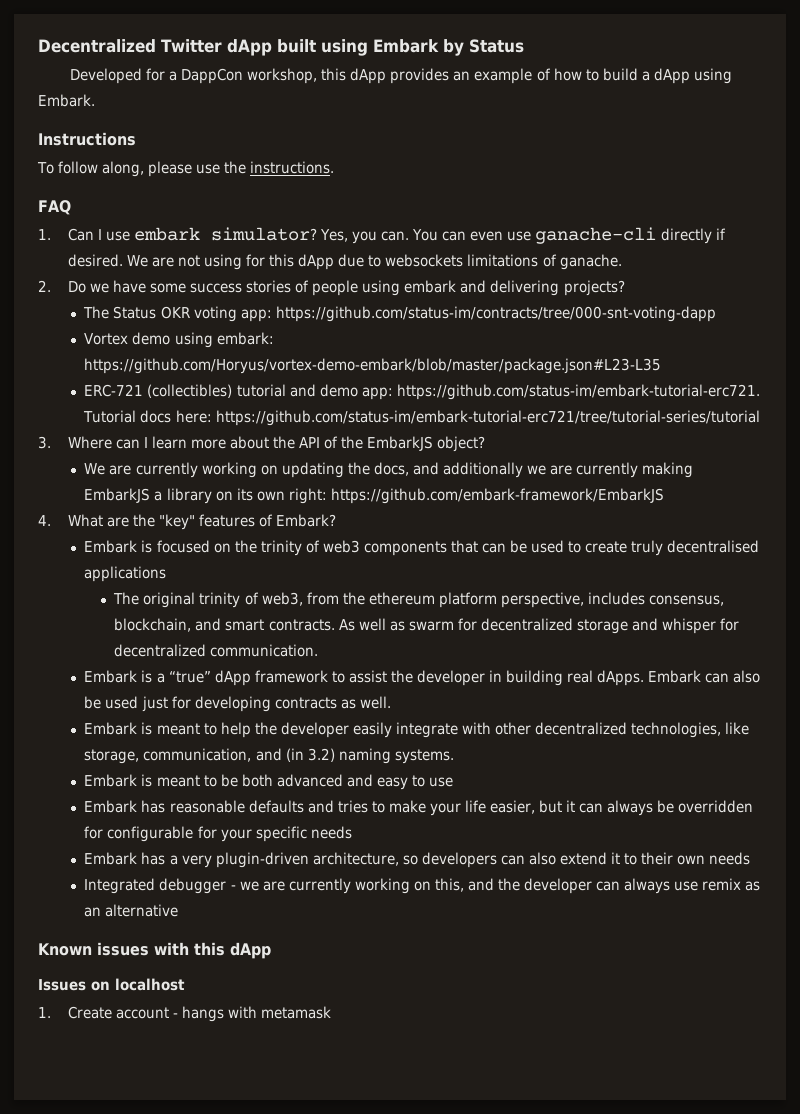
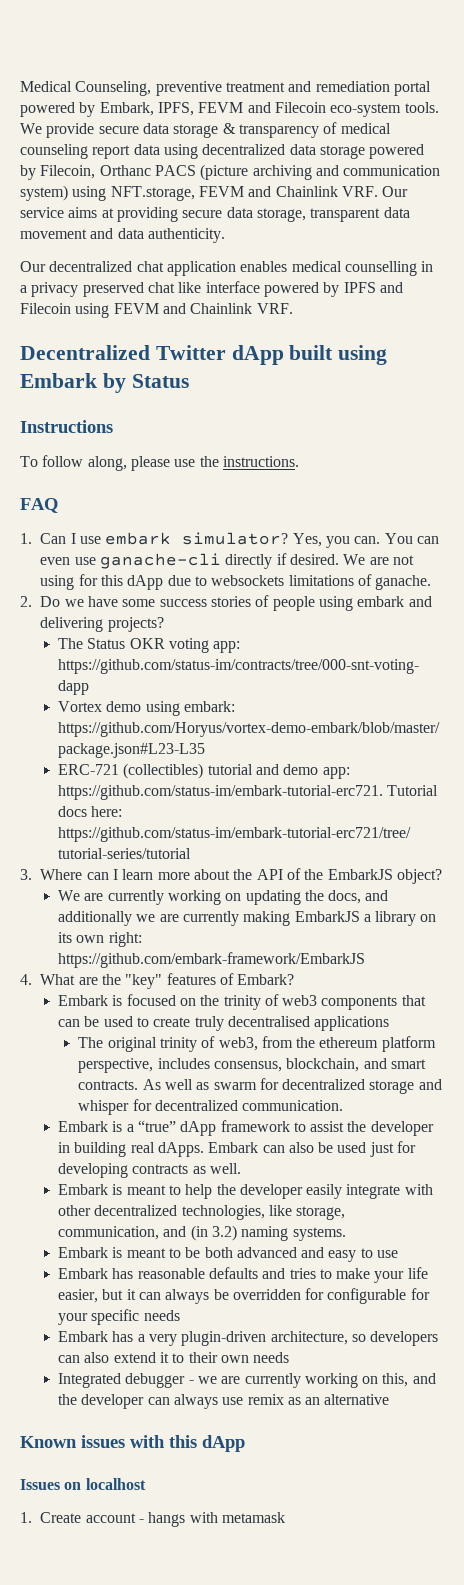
+ Medical Counseling, preventive treatment and remediation portal powered by Embark, IPFS, FEVM and Filecoin eco-system tools. We provide secure data storage & transparency of medical counseling report data using decentralized data storage powered by Filecoin, Orthanc PACS (picture archiving and communication system) using NFT.storage, FEVM and Chainlink VRF. Our service aims at providing secure data storage, transparent data movement and data authenticity.
+ Our decentralized chat application enables medical counselling in a privacy preserved chat like interface powered by IPFS and Filecoin using FEVM and Chainlink VRF.
- Developed for a DappCon workshop, this dApp provides an example of how to build a dApp using Embark.

